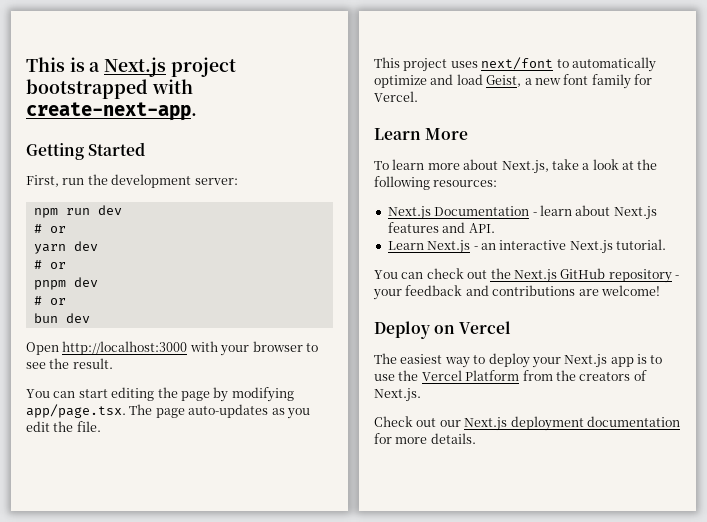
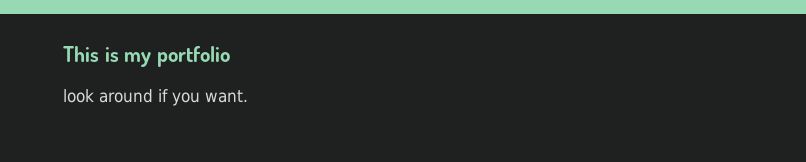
- This is a Next.js project bootstrapped with create-next-app.
- Getting Started
- First, run the development server:
- npm run dev
- # or
- yarn dev
- # or
- pnpm dev
- # or
- bun dev
- Open http://localhost:3000 with your browser to see the result.
- You can start editing the page by modifying app/page.tsx. The page auto-updates as you edit the file.
- This project uses next/font to automatically optimize and load Geist, a new font family for Vercel.
- Learn More
- To learn more about Next.js, take a look at the following resources:
- Next.js Documentation - learn about Next.js features and API.
- Learn Next.js - an interactive Next.js tutorial.
- You can check out the Next.js GitHub repository - your feedback and contributions are welcome!
- Deploy on Vercel
- The easiest way to deploy your Next.js app is to use the Vercel Platform from the creators of Next.js.
- Check out our Next.js deployment documentation for more details.
+ This is my portfolio
+ look around if you want.

